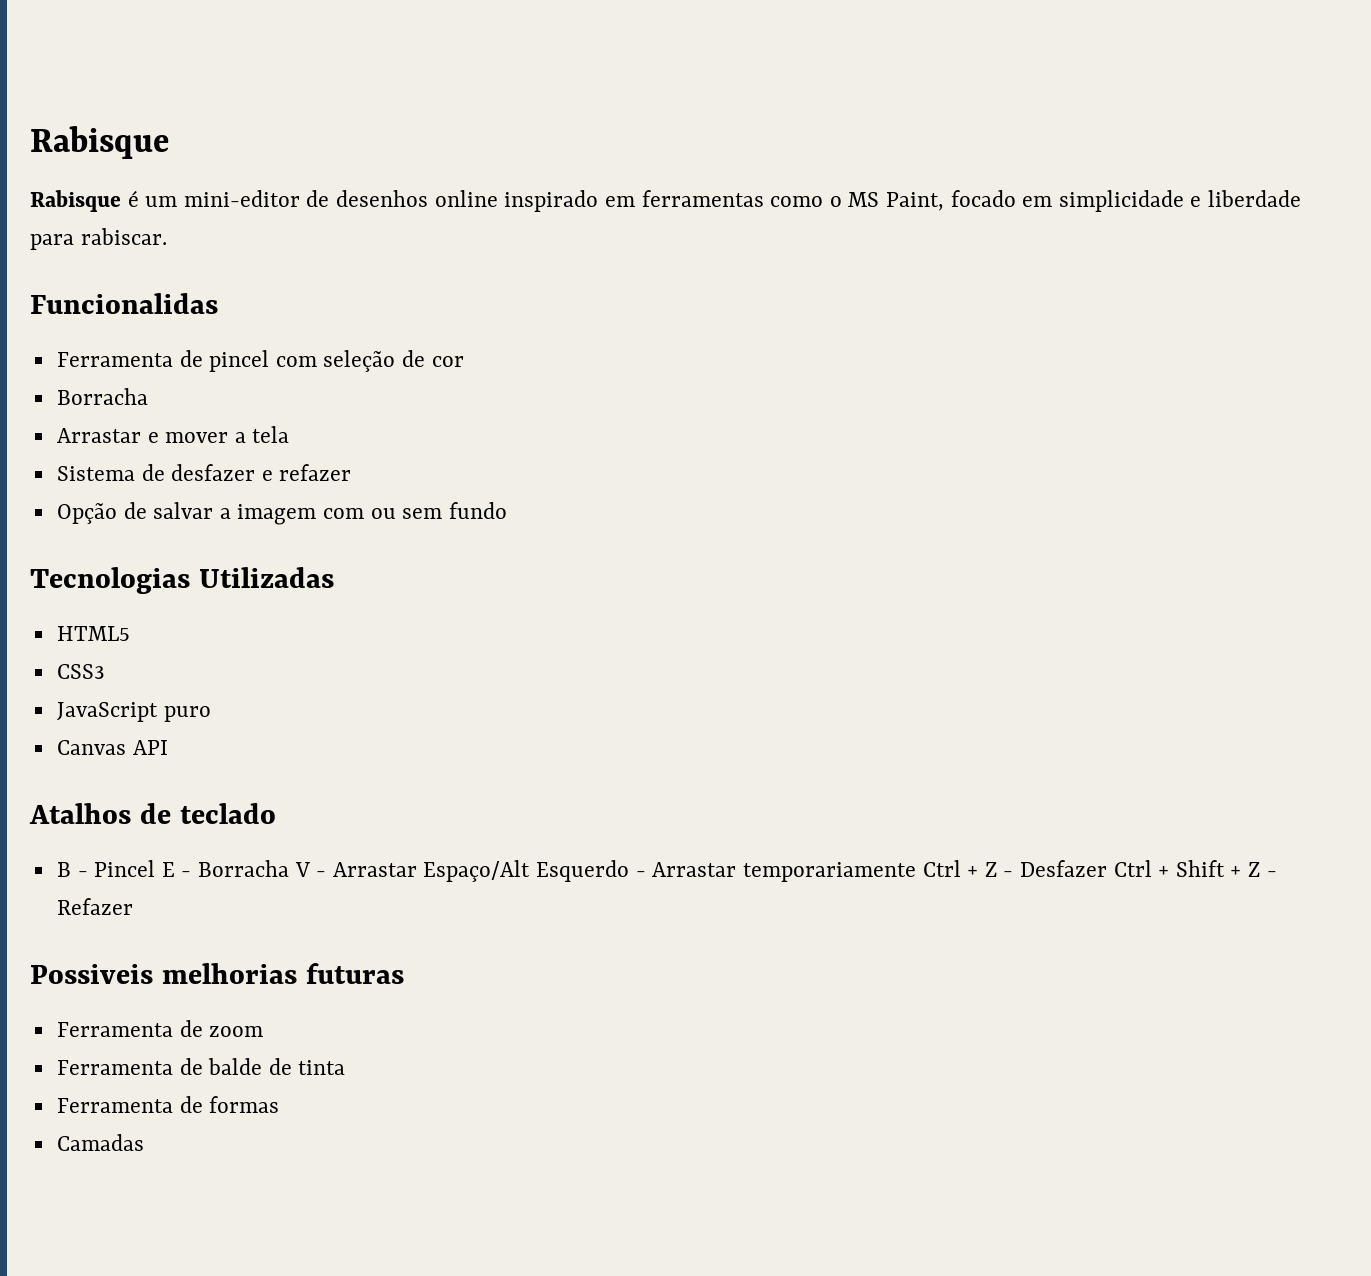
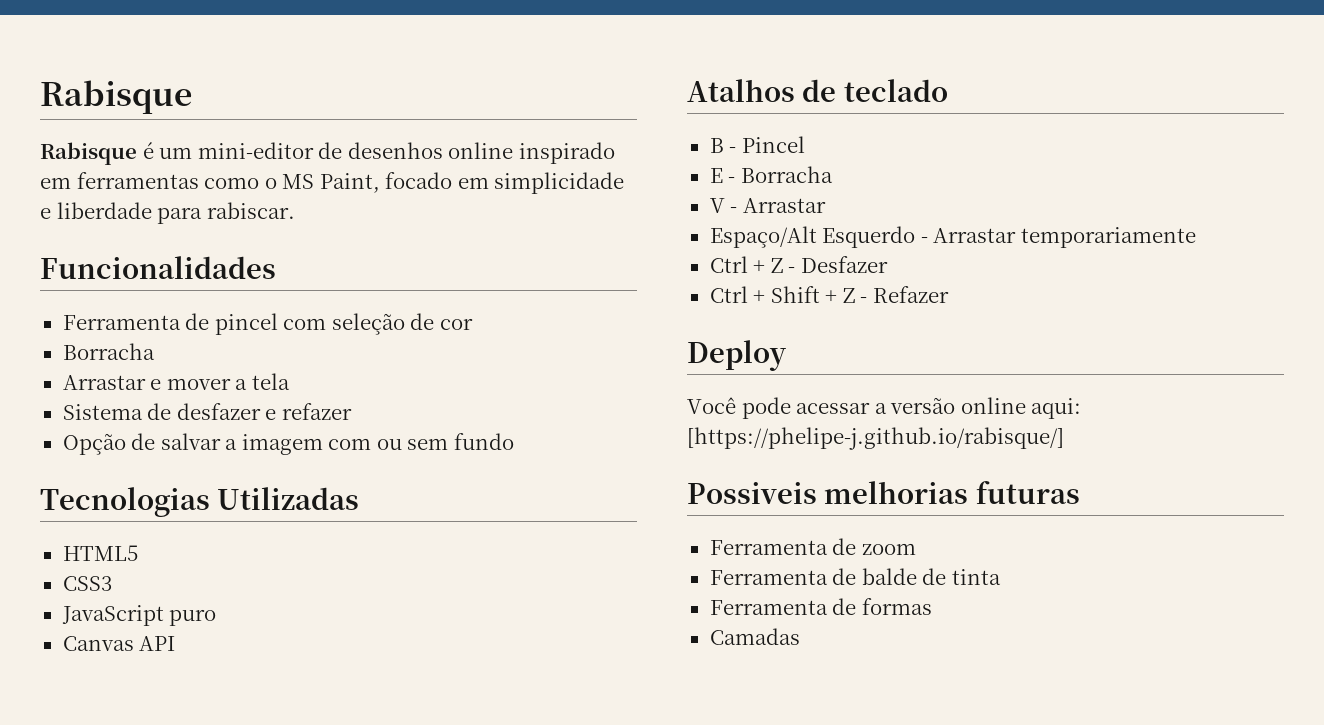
- Funcionalidas
+ Funcionalidades
- B - Pincel E - Borracha V - Arrastar Espaço/Alt Esquerdo - Arrastar temporariamente Ctrl + Z - Desfazer Ctrl + Shift + Z - Refazer
+ B - Pincel
+ E - Borracha
+ V - Arrastar
+ Espaço/Alt Esquerdo - Arrastar temporariamente
+ Ctrl + Z - Desfazer
+ Ctrl + Shift + Z - Refazer
+ Deploy
+ Você pode acessar a versão online aqui: [https://phelipe-j.github.io/rabisque/]

